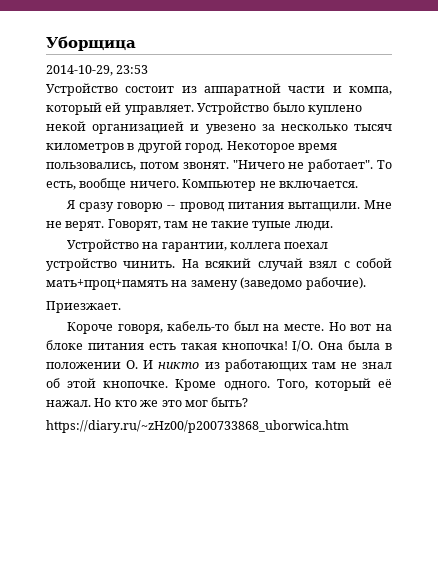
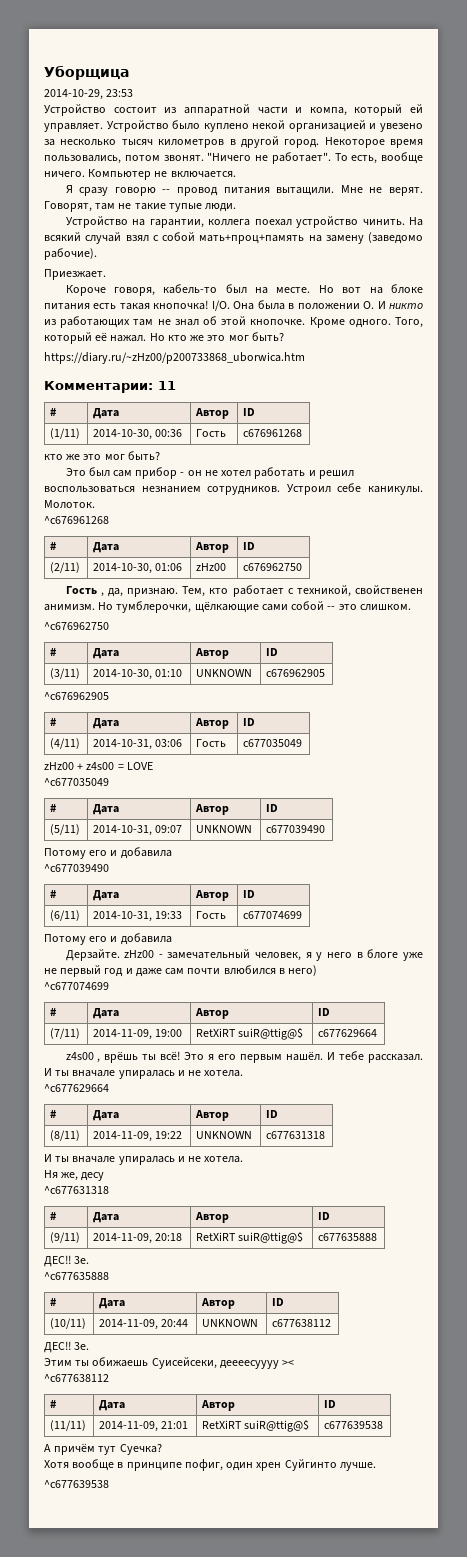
+ Комментарии: 11
+ # | Дата | Автор | ID
+ (1/11) | 2014-10-30, 00:36 | Гость | c676961268
+ кто же это мог быть?
+ Это был сам прибор - он не хотел работать и решил воспользоваться незнанием сотрудников. Устроил себе каникулы. Молоток.
+ ^c676961268
+ # | Дата | Автор | ID
+ (2/11) | 2014-10-30, 01:06 | zHz00 | c676962750
+ Гость , да, признаю. Тем, кто работает с техникой, свойственен анимизм. Но тумблерочки, щёлкающие сами собой -- это слишком.
+ ^c676962750
+ # | Дата | Автор | ID
+ (3/11) | 2014-10-30, 01:10 | UNKNOWN | c676962905
+ ^c676962905
+ # | Дата | Автор | ID
+ (4/11) | 2014-10-31, 03:06 | Гость | c677035049
+ zHz00 + z4s00 = LOVE
+ ^c677035049
+ # | Дата | Автор | ID
+ (5/11) | 2014-10-31, 09:07 | UNKNOWN | c677039490
+ Потому его и добавила
+ ^c677039490
+ # | Дата | Автор | ID
+ (6/11) | 2014-10-31, 19:33 | Гость | c677074699
+ Потому его и добавила
+ Дерзайте. zHz00 - замечательный человек, я у него в блоге уже не первый год и даже сам почти влюбился в него)
+ ^c677074699
+ # | Дата | Автор | ID
+ (7/11) | 2014-11-09, 19:00 | RetXiRT suiR@ttig@$ | c677629664
+ z4s00 , врёшь ты всё! Это я его первым нашёл. И тебе рассказал. И ты вначале упиралась и не хотела.
+ ^c677629664
+ # | Дата | Автор | ID
+ (8/11) | 2014-11-09, 19:22 | UNKNOWN | c677631318
+ И ты вначале упиралась и не хотела.
+ Ня же, десу
+ ^c677631318
+ # | Дата | Автор | ID
+ (9/11) | 2014-11-09, 20:18 | RetXiRT suiR@ttig@$ | c677635888
+ ДЕС!! 3е.
+ ^c677635888
+ # | Дата | Автор | ID
+ (10/11) | 2014-11-09, 20:44 | UNKNOWN | c677638112
+ ДЕС!! 3е.
+ Этим ты обижаешь Суисейсеки, деееесуууу ><
+ ^c677638112
+ # | Дата | Автор | ID
+ (11/11) | 2014-11-09, 21:01 | RetXiRT suiR@ttig@$ | c677639538
+ А причём тут Суечка?
+ Хотя вообще в принципе пофиг, один хрен Суйгинто лучше.
+ ^c677639538

